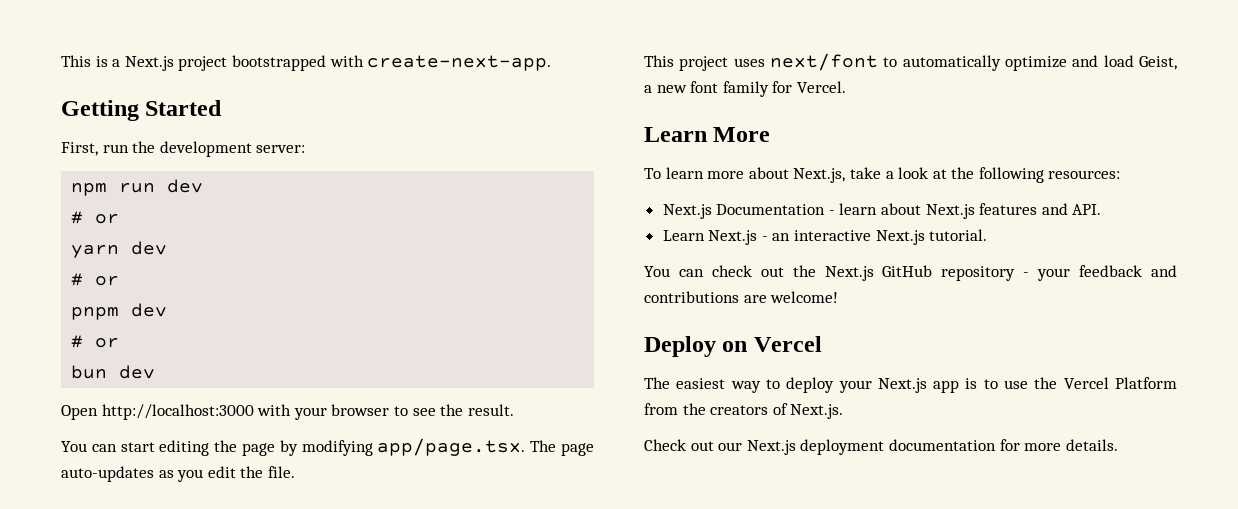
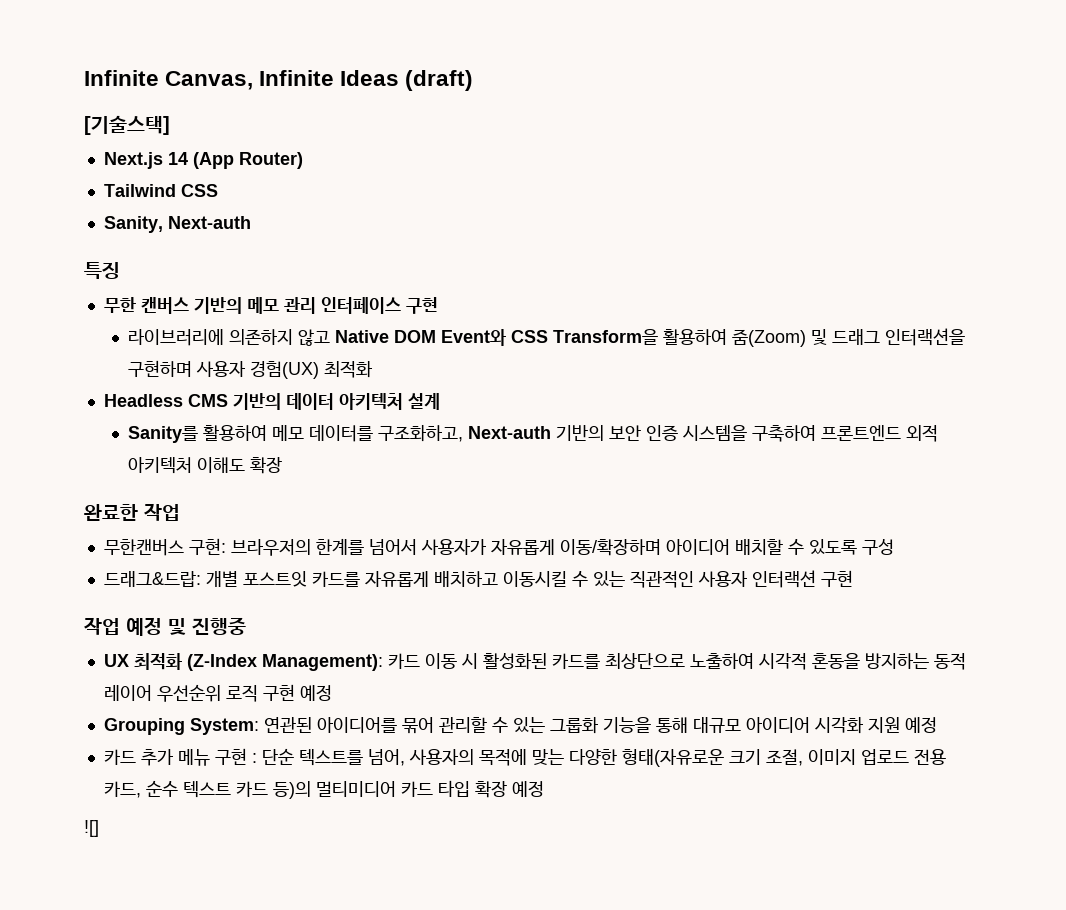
- This is a Next.js project bootstrapped with create-next-app.
- Getting Started
- First, run the development server:
- npm run dev
- # or
- yarn dev
- # or
- pnpm dev
- # or
- bun dev
- Open http://localhost:3000 with your browser to see the result.
- You can start editing the page by modifying app/page.tsx. The page auto-updates as you edit the file.
- This project uses next/font to automatically optimize and load Geist, a new font family for Vercel.
- Learn More
- To learn more about Next.js, take a look at the following resources:
- Next.js Documentation - learn about Next.js features and API.
- Learn Next.js - an interactive Next.js tutorial.
- You can check out the Next.js GitHub repository - your feedback and contributions are welcome!
- Deploy on Vercel
- The easiest way to deploy your Next.js app is to use the Vercel Platform from the creators of Next.js.
- Check out our Next.js deployment documentation for more details.
+ Infinite Canvas, Infinite Ideas (draft)
+ [기술스택]
+ Next.js 14 (App Router)
+ Tailwind CSS
+ Sanity, Next-auth
+ 특징
+ 무한 캔버스 기반의 메모 관리 인터페이스 구현
+ 라이브러리에 의존하지 않고 Native DOM Event와 CSS Transform을 활용하여 줌(Zoom) 및 드래그 인터랙션을 구현하며 사용자 경험(UX) 최적화
+ Headless CMS 기반의 데이터 아키텍처 설계
+ Sanity를 활용하여 메모 데이터를 구조화하고, Next-auth 기반의 보안 인증 시스템을 구축하여 프론트엔드 외적 아키텍처 이해도 확장
+ 완료한 작업
+ 무한캔버스 구현: 브라우저의 한계를 넘어서 사용자가 자유롭게 이동/확장하며 아이디어 배치할 수 있도록 구성
+ 드래그&드랍: 개별 포스트잇 카드를 자유롭게 배치하고 이동시킬 수 있는 직관적인 사용자 인터랙션 구현
+ 작업 예정 및 진행중
+ UX 최적화 (Z-Index Management): 카드 이동 시 활성화된 카드를 최상단으로 노출하여 시각적 혼동을 방지하는 동적 레이어 우선순위 로직 구현 예정
+ Grouping System: 연관된 아이디어를 묶어 관리할 수 있는 그룹화 기능을 통해 대규모 아이디어 시각화 지원 예정
+ 카드 추가 메뉴 구현 : 단순 텍스트를 넘어, 사용자의 목적에 맞는 다양한 형태(자유로운 크기 조절, 이미지 업로드 전용 카드, 순수 텍스트 카드 등)의 멀티미디어 카드 타입 확장 예정
+ ![]

